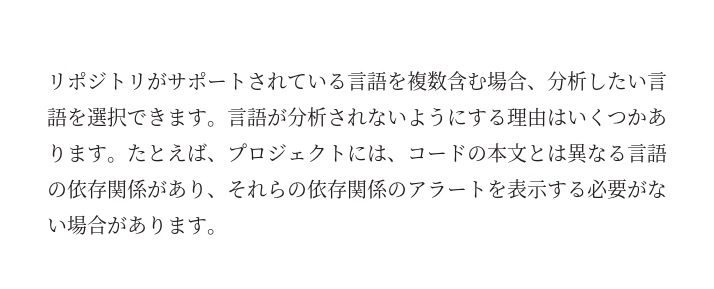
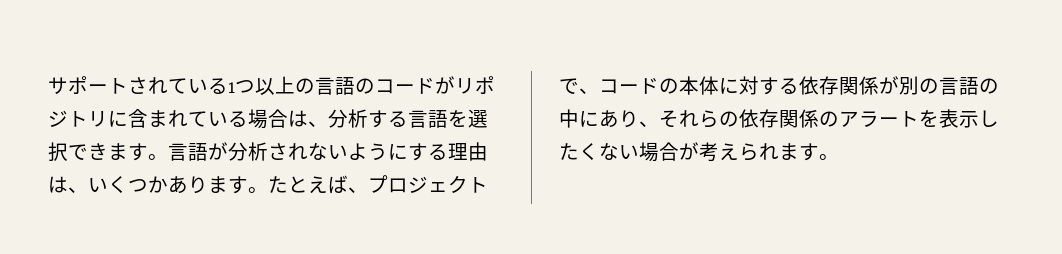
- リポジトリがサポートされている言語を複数含む場合、分析したい言語を選択できます。
+ サポートされている1つ以上の言語のコードがリポジトリに含まれている場合は、分析する言語を選択できます。
- 言語が分析されないようにする理由はいくつかあります。
+ 言語が分析されないようにする理由は、いくつかあります。
- たとえば、プロジェクトには、コードの本文とは異なる言語の依存関係があり、それらの依存関係のアラートを表示する必要がない場合があります。
+ たとえば、プロジェクトで、コードの本体に対する依存関係が別の言語の中にあり、それらの依存関係のアラートを表示したくない場合が考えられます。

